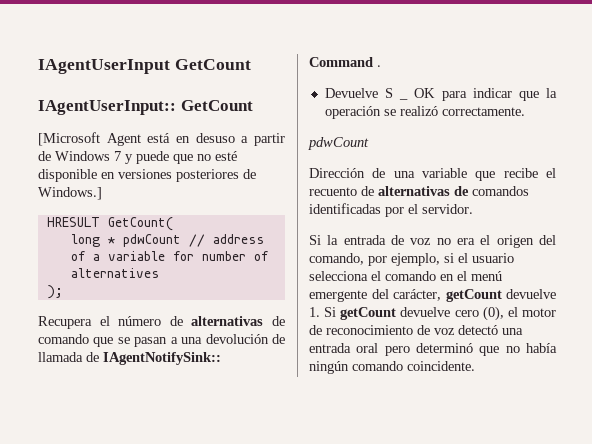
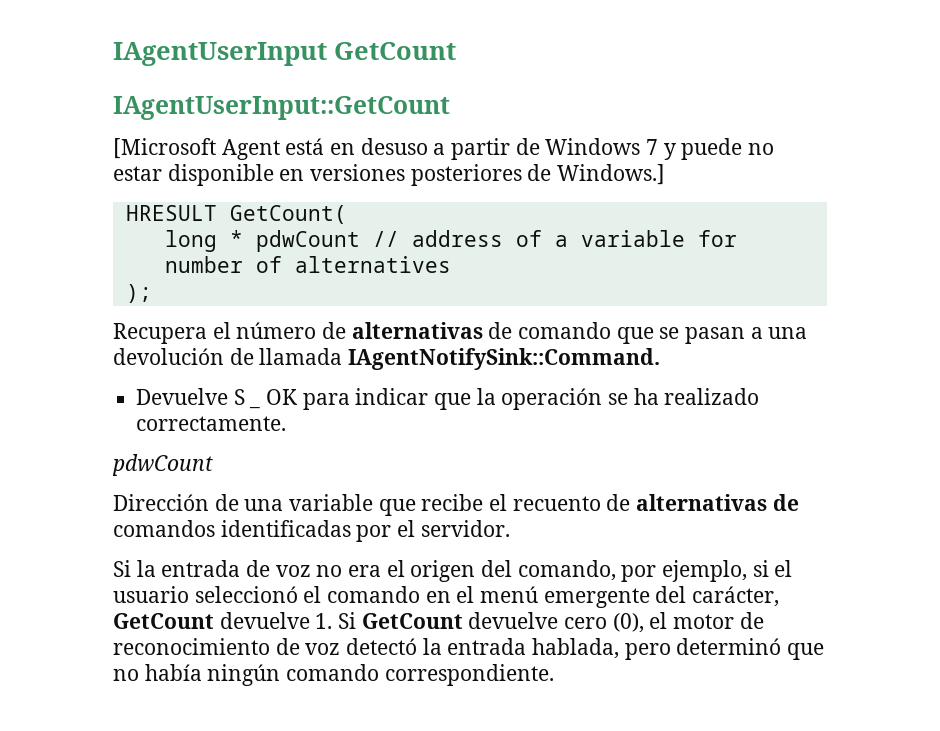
- IAgentUserInput:: GetCount
+ IAgentUserInput::GetCount
- [Microsoft Agent está en desuso a partir de Windows 7 y puede que no esté disponible en versiones posteriores de Windows.]
+ [Microsoft Agent está en desuso a partir de Windows 7 y puede no estar disponible en versiones posteriores de Windows.]
- Recupera el número de alternativas de comando que se pasan a una devolución de llamada de IAgentNotifySink:: Command .
+ Recupera el número de alternativas de comando que se pasan a una devolución de llamada IAgentNotifySink::Command.
- Devuelve S _ OK para indicar que la operación se realizó correctamente.
+ Devuelve S _ OK para indicar que la operación se ha realizado correctamente.
- Si la entrada de voz no era el origen del comando, por ejemplo, si el usuario selecciona el comando en el menú emergente del carácter, getCount devuelve 1. Si getCount devuelve cero (0), el motor de reconocimiento de voz detectó una entrada oral pero determinó que no había ningún comando coincidente.
+ Si la entrada de voz no era el origen del comando, por ejemplo, si el usuario seleccionó el comando en el menú emergente del carácter, GetCount devuelve 1. Si GetCount devuelve cero (0), el motor de reconocimiento de voz detectó la entrada hablada, pero determinó que no había ningún comando correspondiente.

